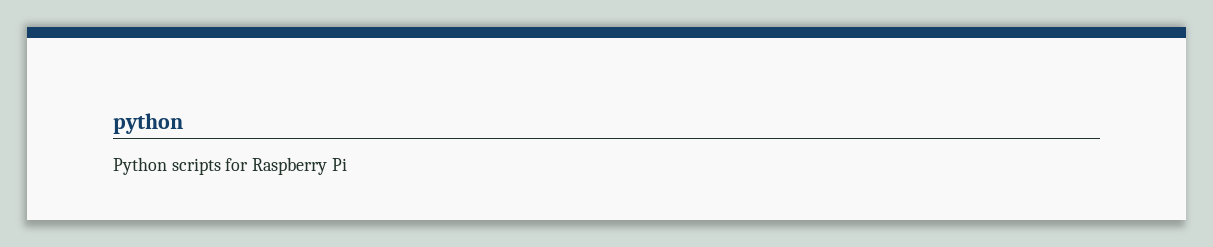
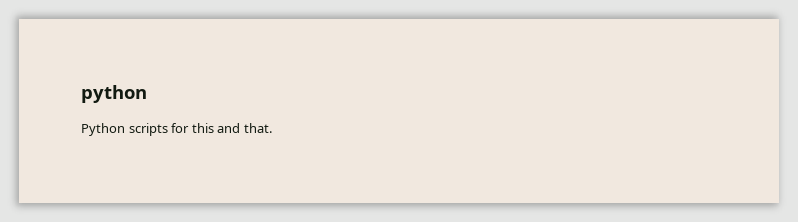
- Python scripts for Raspberry Pi
+ Python scripts for this and that.

